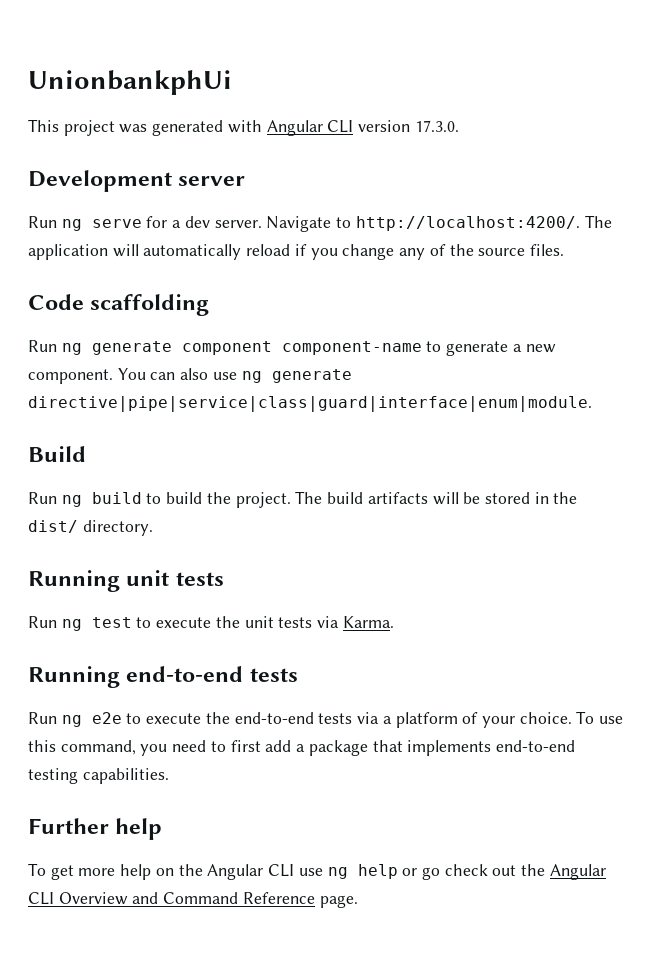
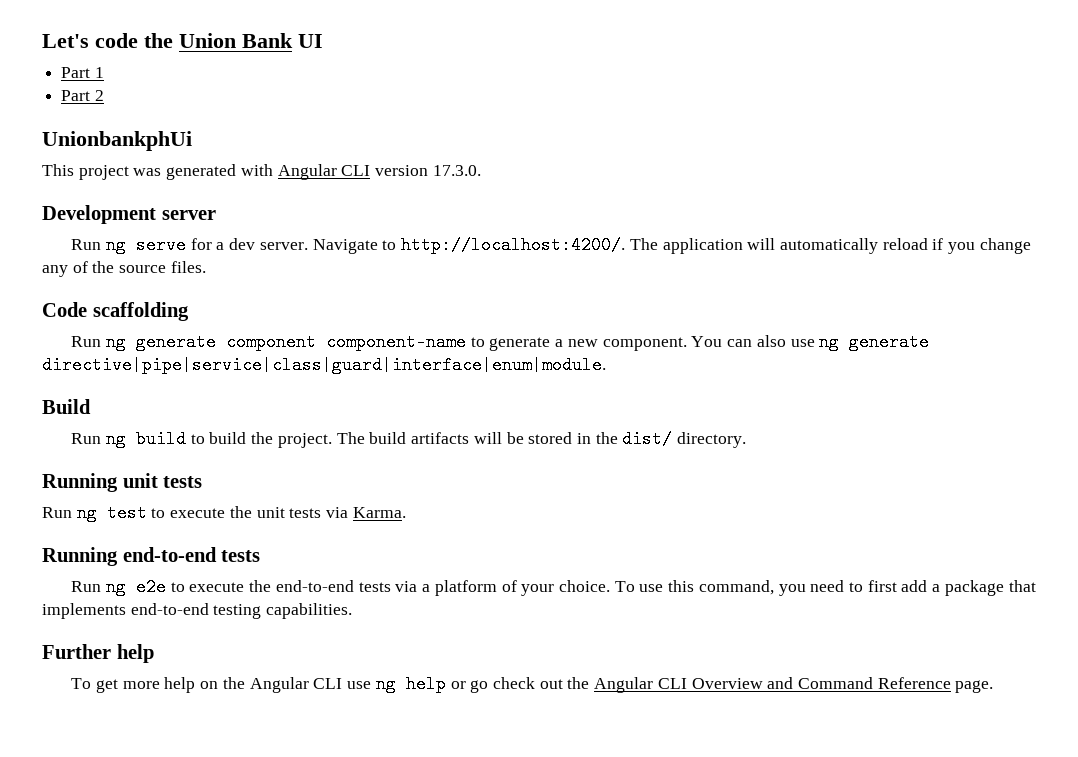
+ Let's code the Union Bank UI
+ Part 1
+ Part 2

